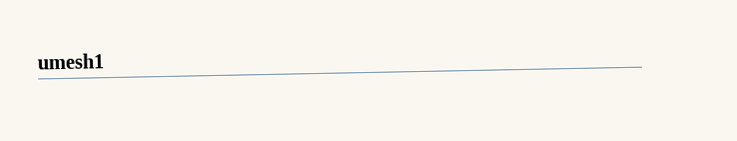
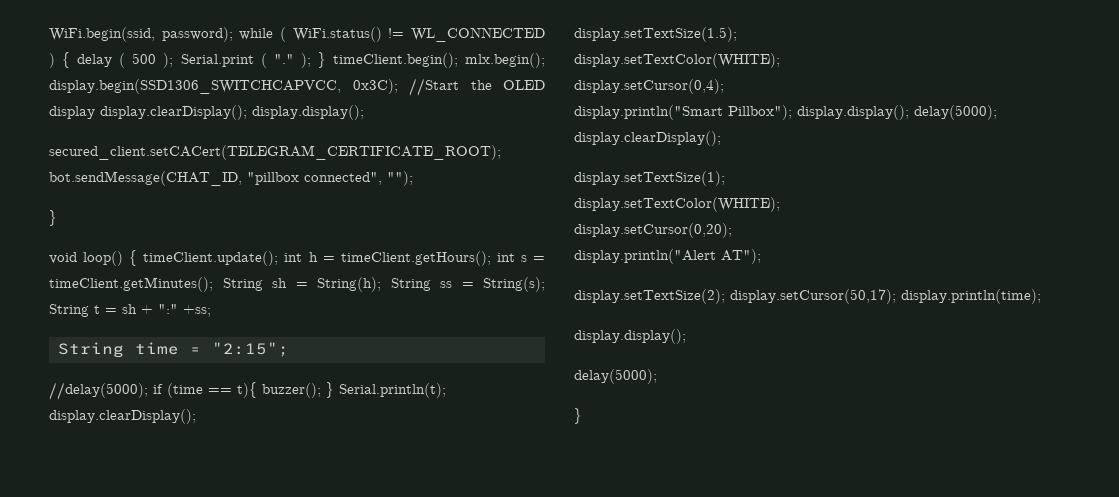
- umesh1
+ WiFi.begin(ssid, password); while ( WiFi.status() != WL_CONNECTED ) { delay ( 500 ); Serial.print ( "." ); } timeClient.begin(); mlx.begin(); display.begin(SSD1306_SWITCHCAPVCC, 0x3C); //Start the OLED display display.clearDisplay(); display.display();
+ secured_client.setCACert(TELEGRAM_CERTIFICATE_ROOT); bot.sendMessage(CHAT_ID, "pillbox connected", "");
+ }
+ void loop() { timeClient.update(); int h = timeClient.getHours(); int s = timeClient.getMinutes(); String sh = String(h); String ss = String(s); String t = sh + ":" +ss;
+ String time = "2:15";
+ //delay(5000); if (time == t){ buzzer(); } Serial.println(t); display.clearDisplay();
+ display.setTextSize(1.5);
+ display.setTextColor(WHITE);
+ display.setCursor(0,4);
+ display.println("Smart Pillbox"); display.display(); delay(5000); display.clearDisplay();
+ display.setTextSize(1);
+ display.setTextColor(WHITE);
+ display.setCursor(0,20);
+ display.println("Alert AT");
+ display.setTextSize(2); display.setCursor(50,17); display.println(time);
+ display.display();
+ delay(5000);
+ }

